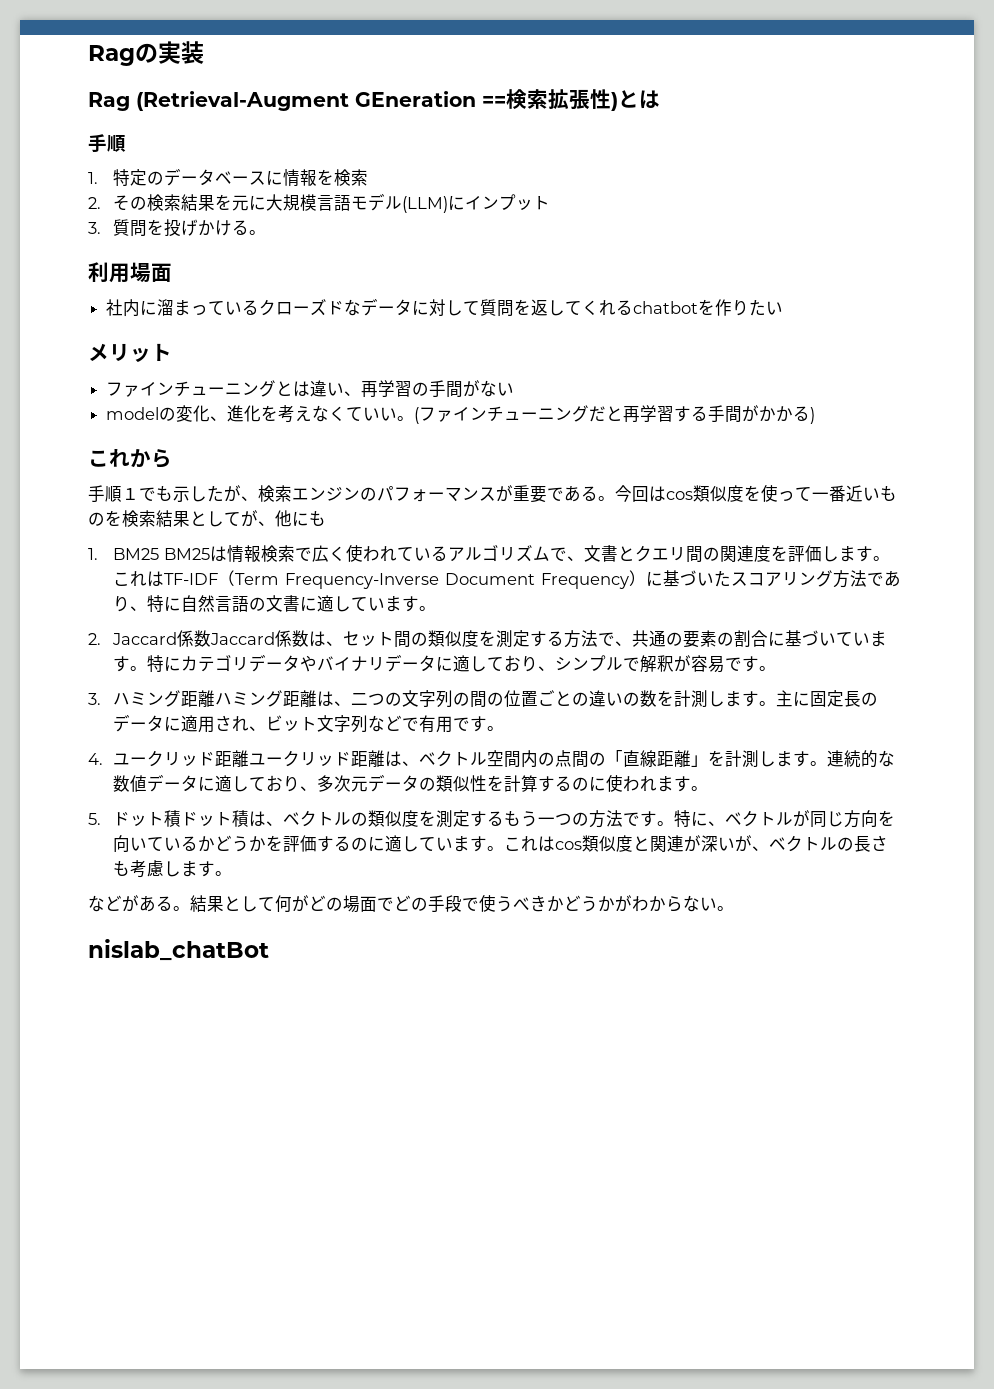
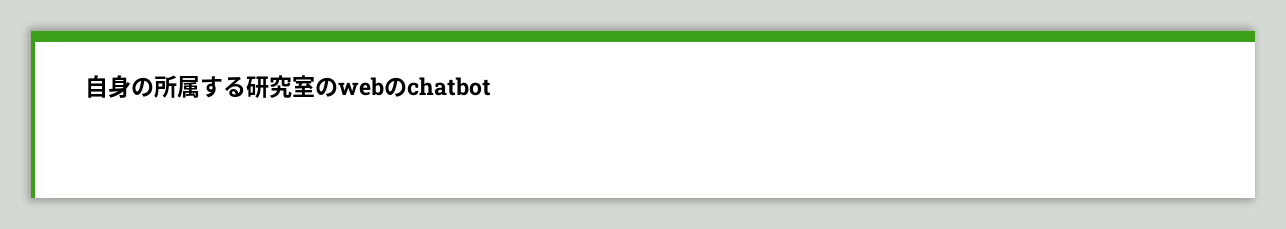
- Ragの実装
- Rag (Retrieval-Augment GEneration ==検索拡張性)とは
- 手順
- 1.特定のデータベースに情報を検索
- 2.その検索結果を元に大規模言語モデル(LLM)にインプット
- 3.質問を投げかける。
- 利用場面
- 社内に溜まっているクローズドなデータに対して質問を返してくれるchatbotを作りたい
- メリット
- ファインチューニングとは違い、再学習の手間がない
- modelの変化、進化を考えなくていい。(ファインチューニングだと再学習する手間がかかる)
- これから
- 手順１でも示したが、検索エンジンのパフォーマンスが重要である。今回はcos類似度を使って一番近いものを検索結果としてが、他にも
- 1. BM25 BM25は情報検索で広く使われているアルゴリズムで、文書とクエリ間の関連度を評価します。これはTF-IDF（Term Frequency-Inverse Document Frequency）に基づいたスコアリング方法であり、特に自然言語の文書に適しています。
- 2. Jaccard係数Jaccard係数は、セット間の類似度を測定する方法で、共通の要素の割合に基づいています。特にカテゴリデータやバイナリデータに適しており、シンプルで解釈が容易です。
- 3.ハミング距離ハミング距離は、二つの文字列の間の位置ごとの違いの数を計測します。主に固定長のデータに適用され、ビット文字列などで有用です。
- 4.ユークリッド距離ユークリッド距離は、ベクトル空間内の点間の「直線距離」を計測します。連続的な数値データに適しており、多次元データの類似性を計算するのに使われます。
- 5.ドット積ドット積は、ベクトルの類似度を測定するもう一つの方法です。特に、ベクトルが同じ方向を向いているかどうかを評価するのに適しています。これはcos類似度と関連が深いが、ベクトルの長さも考慮します。
- などがある。結果として何がどの場面でどの手段で使うべきかどうかがわからない。
- nislab_chatBot
+ 自身の所属する研究室のwebのchatbot

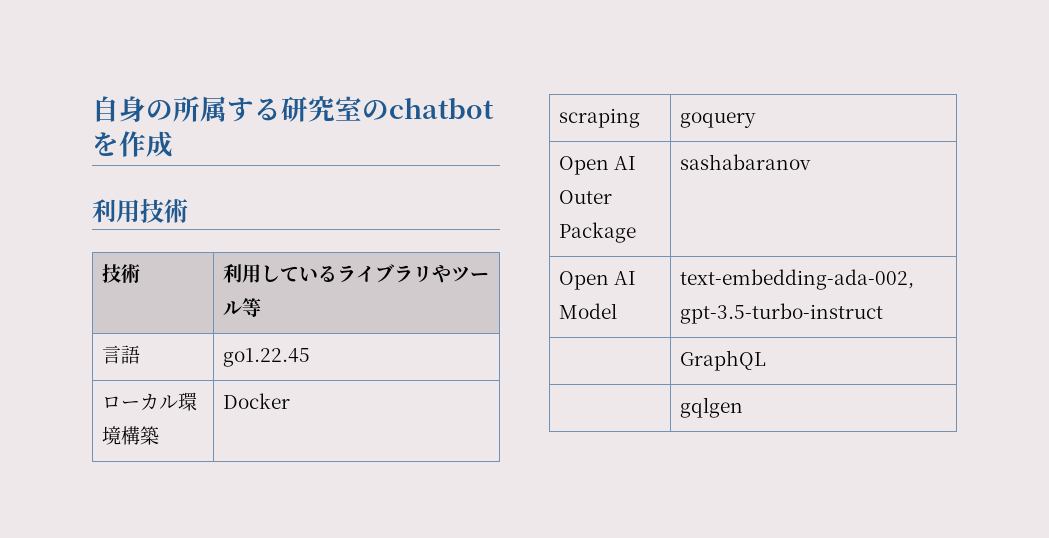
- 自身の所属する研究室のwebのchatbot
+ 自身の所属する研究室のchatbotを作成
+ 利用技術
+ 技術 | 利用しているライブラリやツール等
+ 言語 | go1.22.45
+ ローカル環境構築 | Docker
+ scraping | goquery
+ Open AI Outer Package | sashabaranov
+ Open AI Model | text-embedding-ada-002, gpt-3.5-turbo-instruct
+ | GraphQL
+ | gqlgen

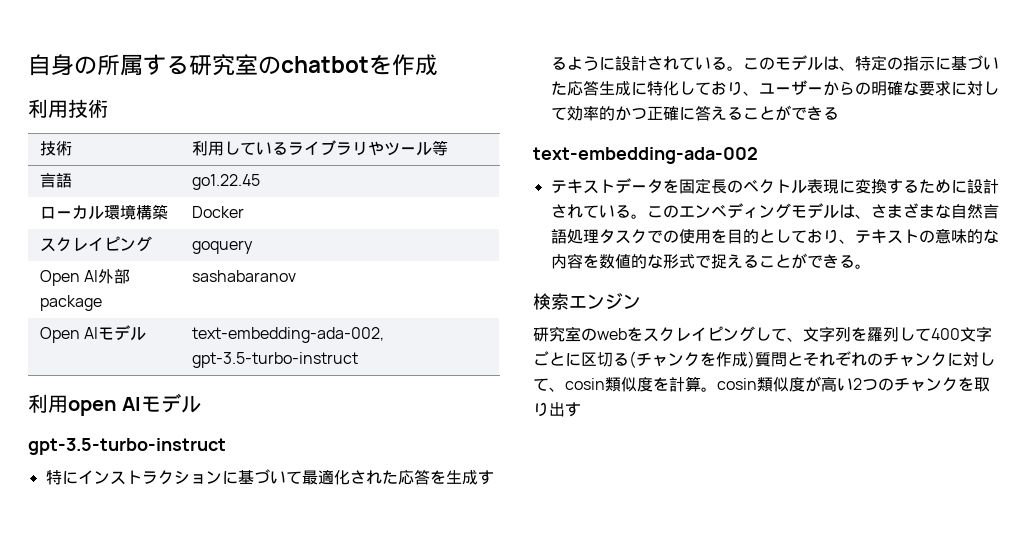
- scraping | goquery
+ スクレイピング | goquery
- Open AI Outer Package | sashabaranov
+ Open AI外部package | sashabaranov
- Open AI Model | text-embedding-ada-002, gpt-3.5-turbo-instruct
+ Open AIモデル | text-embedding-ada-002, gpt-3.5-turbo-instruct
- | GraphQL
- | gqlgen
+ 利用open AIモデル
+ gpt-3.5-turbo-instruct
+ 特にインストラクションに基づいて最適化された応答を生成するように設計されている。このモデルは、特定の指示に基づいた応答生成に特化しており、ユーザーからの明確な要求に対して効率的かつ正確に答えることができる
+ text-embedding-ada-002
+ テキストデータを固定長のベクトル表現に変換するために設計されている。このエンベディングモデルは、さまざまな自然言語処理タスクでの使用を目的としており、テキストの意味的な内容を数値的な形式で捉えることができる。
+ 検索エンジン
+ 研究室のwebをスクレイピングして、文字列を羅列して400文字ごとに区切る(チャンクを作成)質問とそれぞれのチャンクに対して、cosin類似度を計算。cosin類似度が高い2つのチャンクを取り出す

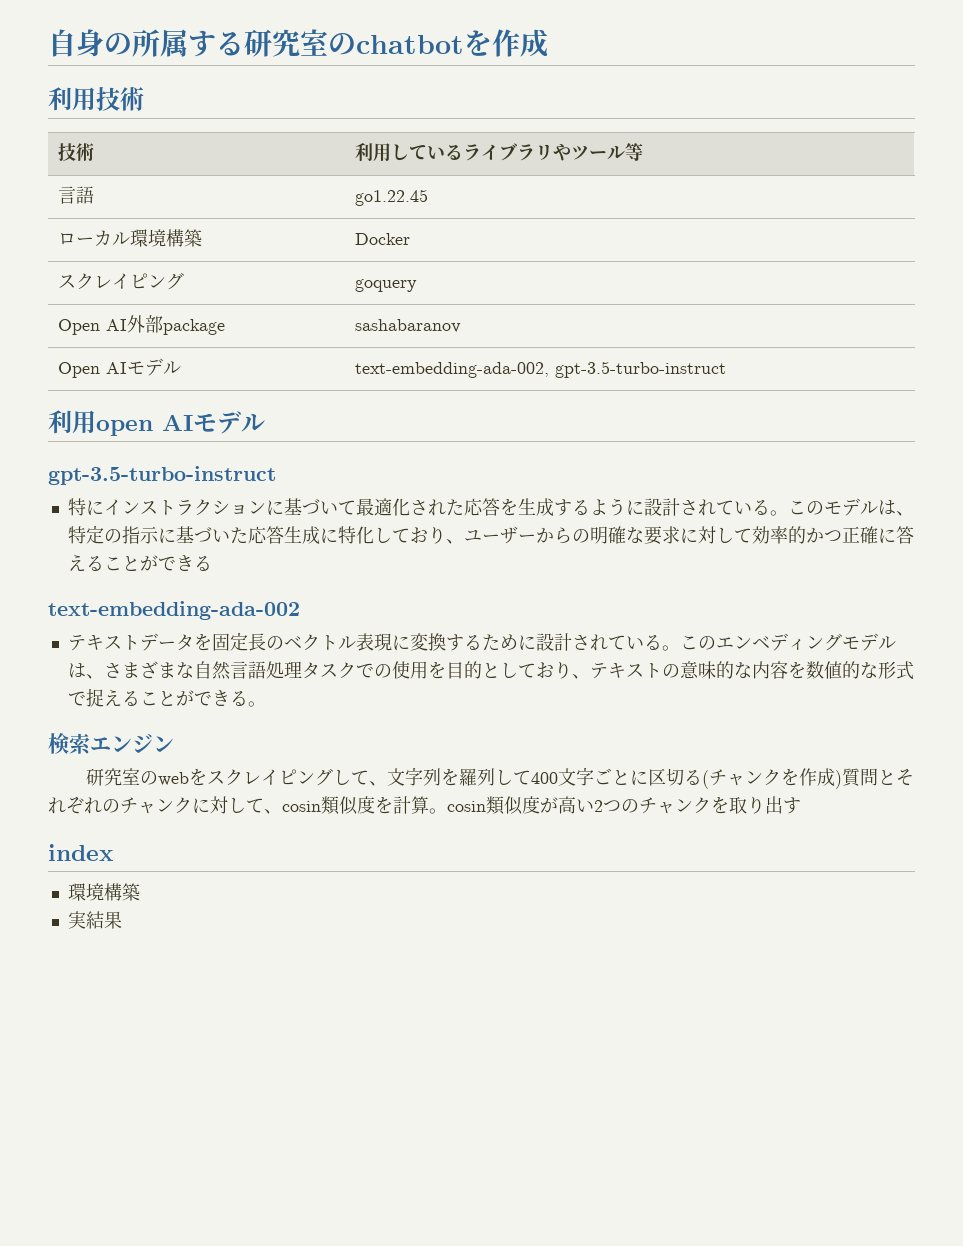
+ index
+ 環境構築
+ 実結果

